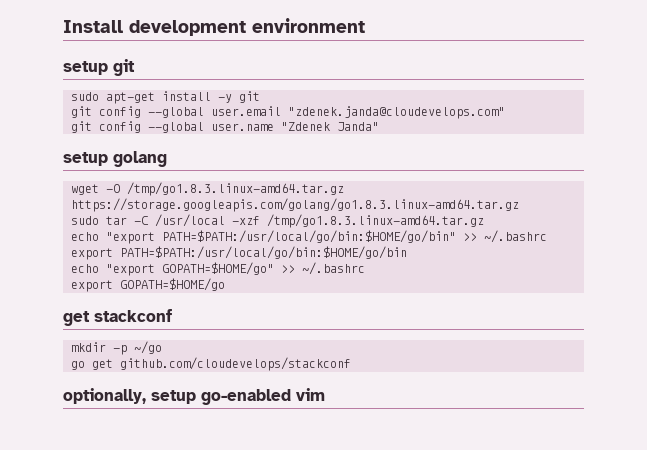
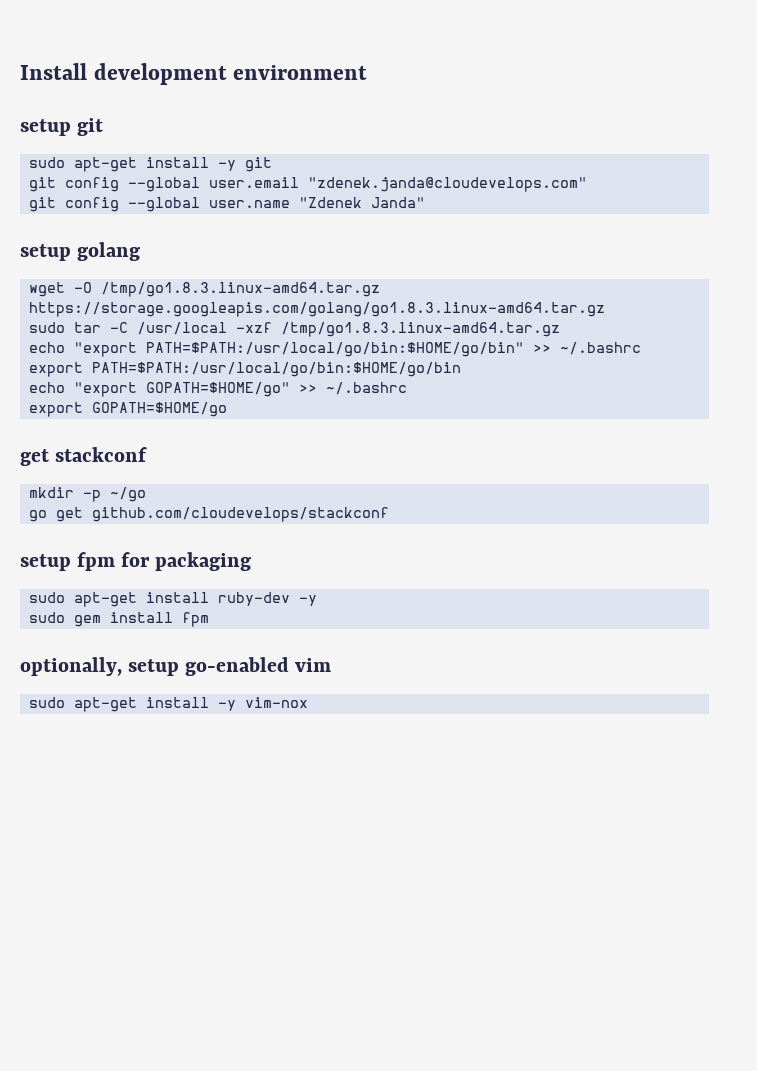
+ setup fpm for packaging
+ sudo apt-get install ruby-dev -y
+ sudo gem install fpm
+ sudo apt-get install -y vim-nox

